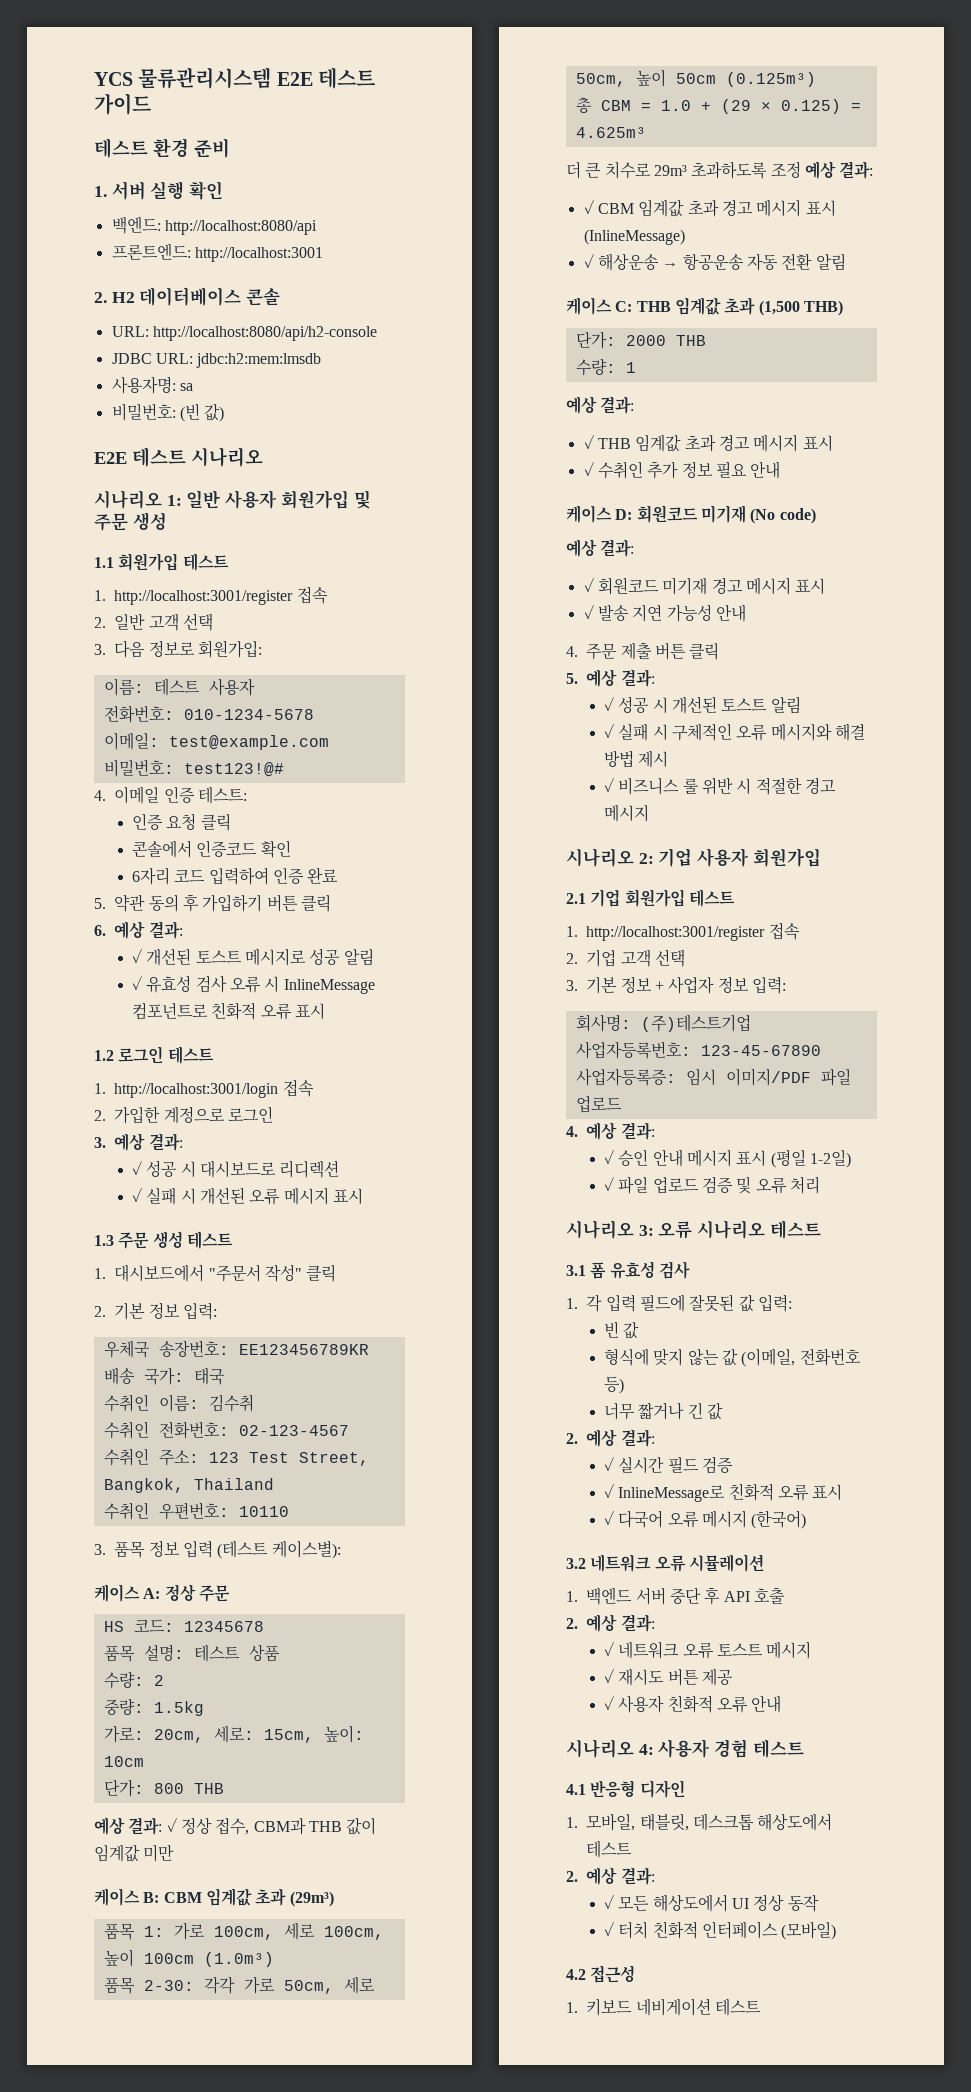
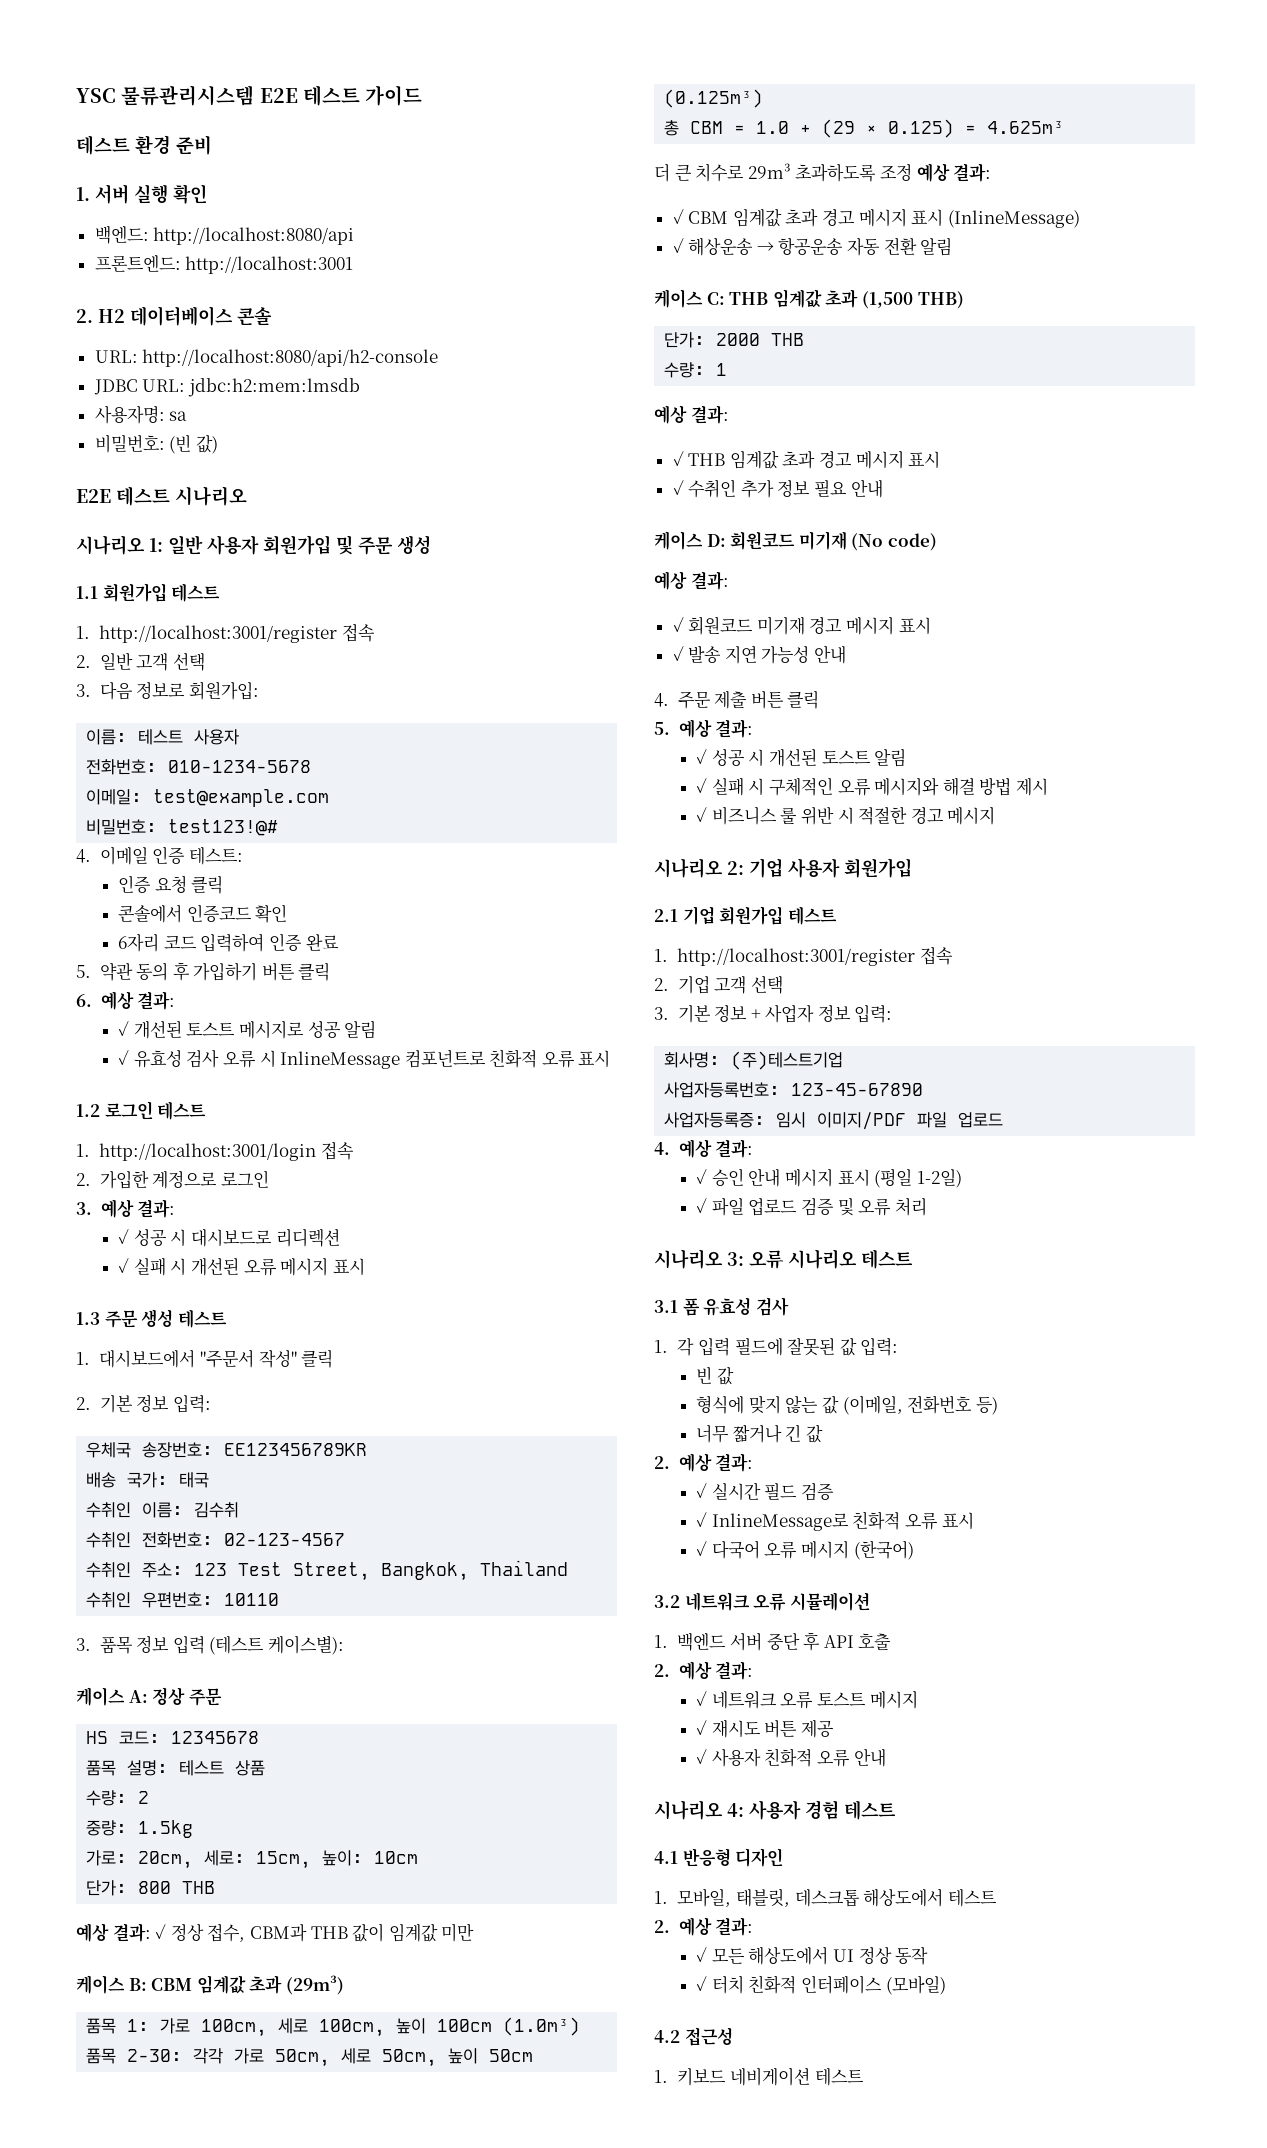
- YCS 물류관리시스템 E2E 테스트 가이드
+ YSC 물류관리시스템 E2E 테스트 가이드

